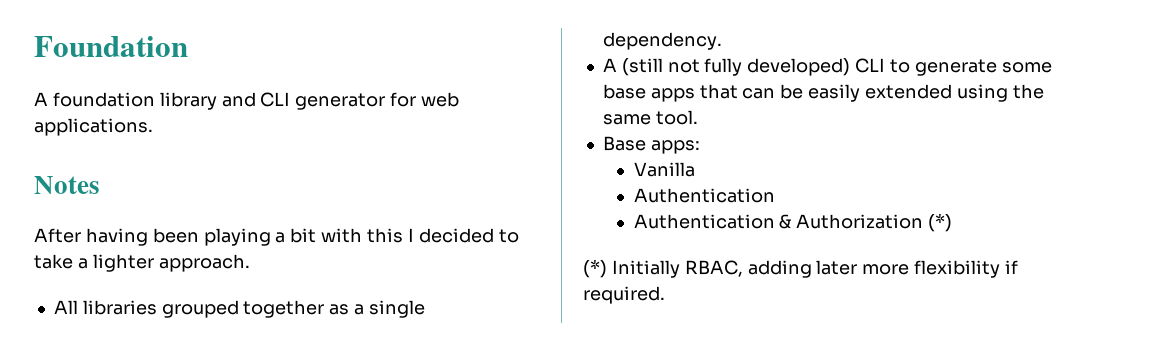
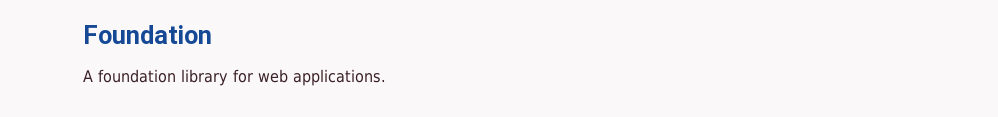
- A foundation library and CLI generator for web applications.
+ A foundation library for web applications.
- Notes
- After having been playing a bit with this I decided to take a lighter approach.
- All libraries grouped together as a single dependency.
- A (still not fully developed) CLI to generate some base apps that can be easily extended using the same tool.
- Base apps:
- Vanilla
- Authentication
- Authentication & Authorization (*)
- (*) Initially RBAC, adding later more flexibility if required.

